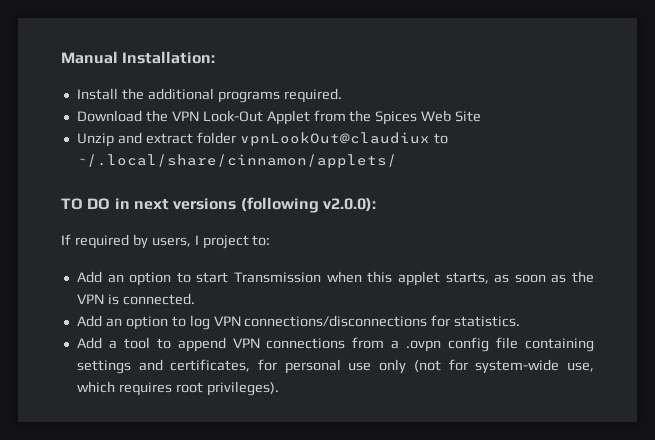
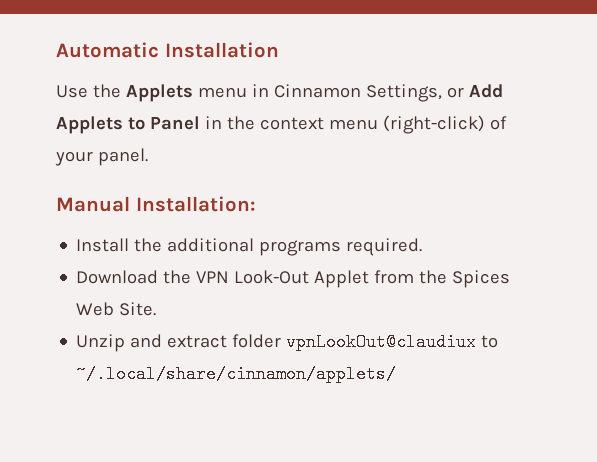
+ Automatic Installation
+ Use the Applets menu in Cinnamon Settings, or Add Applets to Panel in the context menu (right-click) of your panel.
- Download the VPN Look-Out Applet from the Spices Web Site
+ Download the VPN Look-Out Applet from the Spices Web Site.
- TO DO in next versions (following v2.0.0):
- If required by users, I project to:
- Add an option to start Transmission when this applet starts, as soon as the VPN is connected.
- Add an option to log VPN connections/disconnections for statistics.
- Add a tool to append VPN connections from a .ovpn config file containing settings and certificates, for personal use only (not for system-wide use, which requires root privileges).

